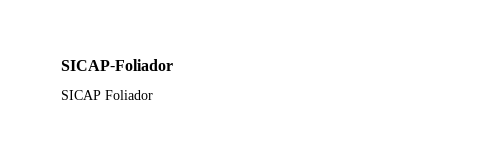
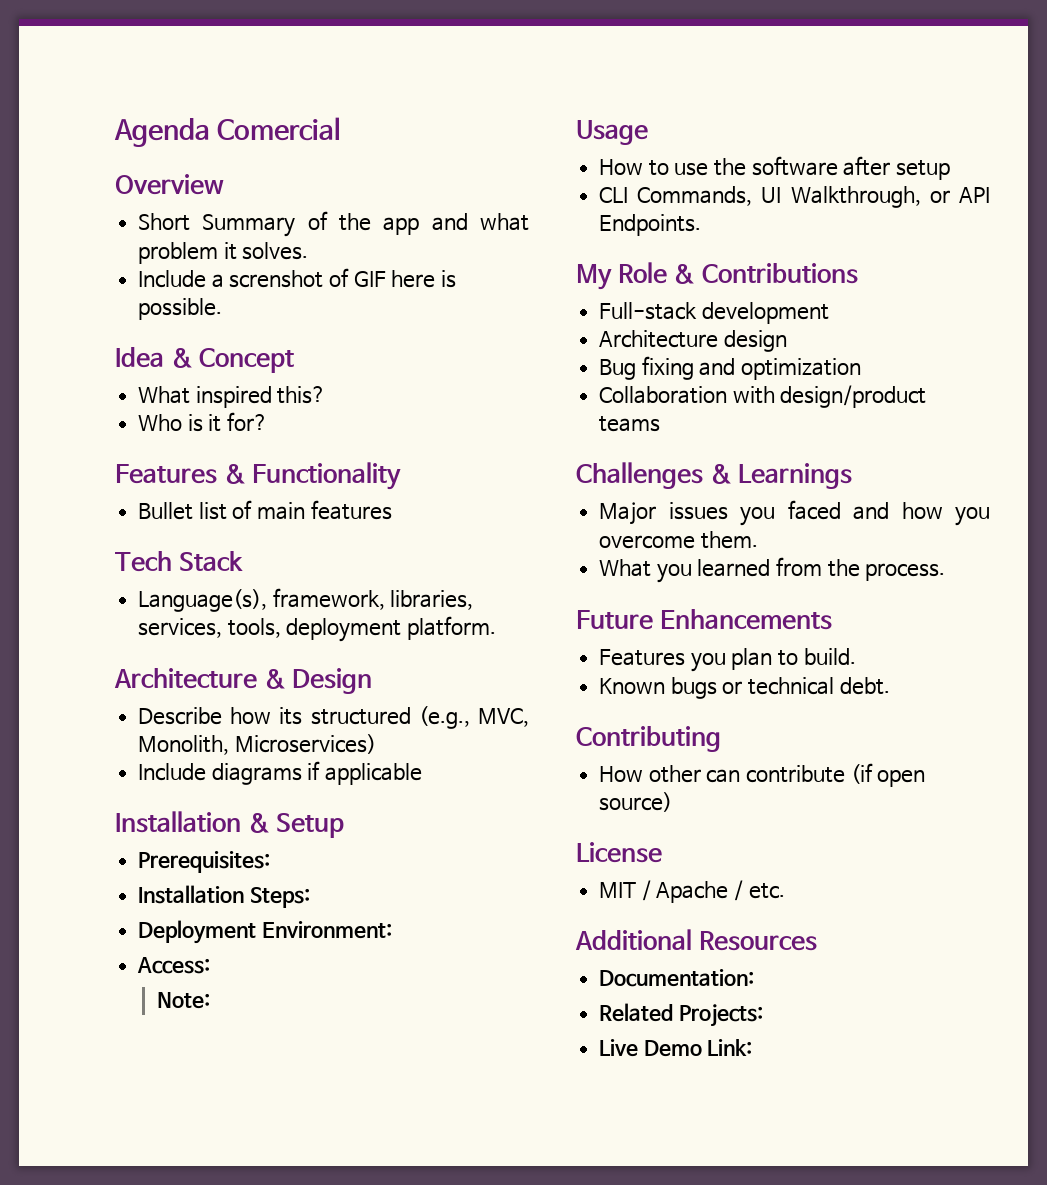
- SICAP-Foliador
- SICAP Foliador
+ Agenda Comercial
+ Overview
+ Short Summary of the app and what problem it solves.
+ Include a screnshot of GIF here is possible.
+ Idea & Concept
+ What inspired this?
+ Who is it for?
+ Features & Functionality
+ Bullet list of main features
+ Tech Stack
+ Language(s), framework, libraries, services, tools, deployment platform.
+ Architecture & Design
+ Describe how its structured (e.g., MVC, Monolith, Microservices)
+ Include diagrams if applicable
+ Installation & Setup
+ Prerequisites:
+ Installation Steps:
+ Deployment Environment:
+ Access:
+ Note:
+ Usage
+ How to use the software after setup
+ CLI Commands, UI Walkthrough, or API Endpoints.
+ My Role & Contributions
+ Full-stack development
+ Architecture design
+ Bug fixing and optimization
+ Collaboration with design/product teams
+ Challenges & Learnings
+ Major issues you faced and how you overcome them.
+ What you learned from the process.
+ Future Enhancements
+ Features you plan to build.
+ Known bugs or technical debt.
+ Contributing
+ How other can contribute (if open source)
+ License
+ MIT / Apache / etc.
+ Additional Resources
+ Documentation:
+ Related Projects:
+ Live Demo Link:

